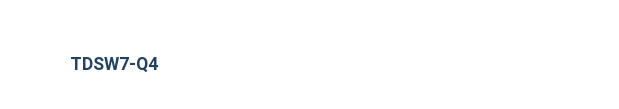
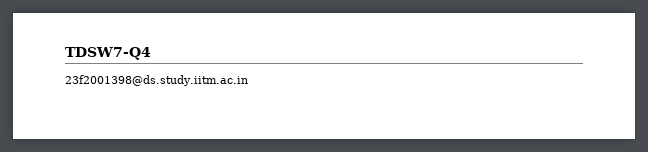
+ 23f2001398@ds.study.iitm.ac.in

